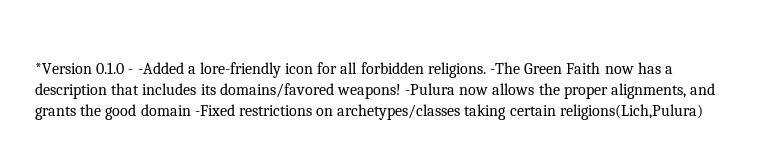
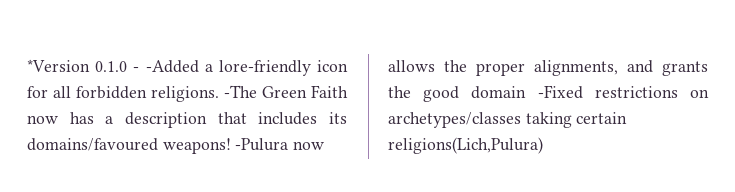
- -The Green Faith now has a description that includes its domains/favored weapons!
+ -The Green Faith now has a description that includes its domains/favoured weapons!

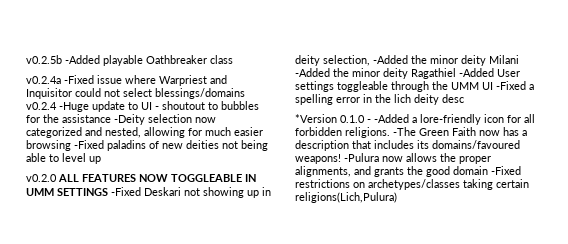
+ v0.2.5b -Added playable Oathbreaker class
+ v0.2.4a -Fixed issue where Warpriest and Inquisitor could not select blessings/domains v0.2.4 -Huge update to UI - shoutout to bubbles for the assistance -Deity selection now categorized and nested, allowing for much easier browsing -Fixed paladins of new deities not being able to level up
+ v0.2.0 ALL FEATURES NOW TOGGLEABLE IN UMM SETTINGS -Fixed Deskari not showing up in deity selection, -Added the minor deity Milani -Added the minor deity Ragathiel -Added User settings toggleable through the UMM UI -Fixed a spelling error in the lich deity desc

